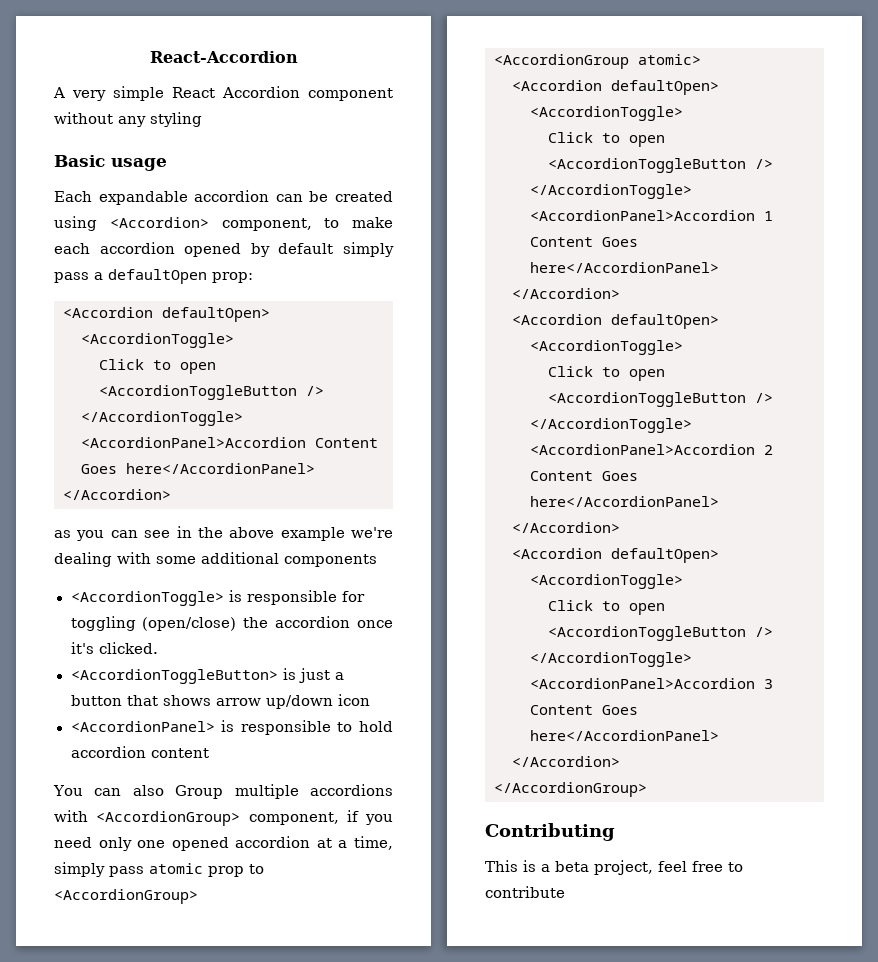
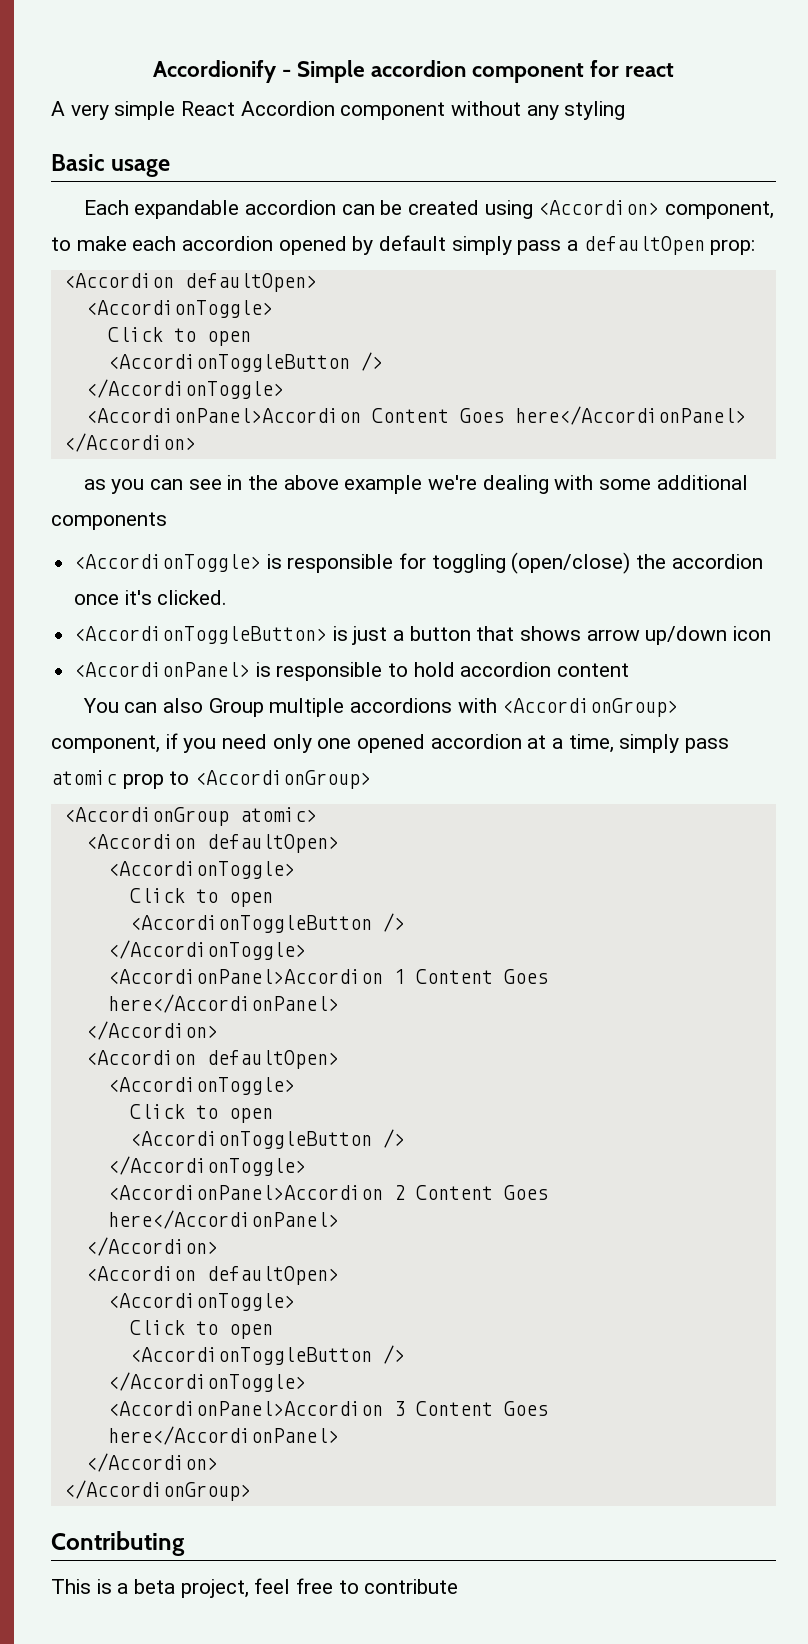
- React-Accordion
+ Accordionify - Simple accordion component for react

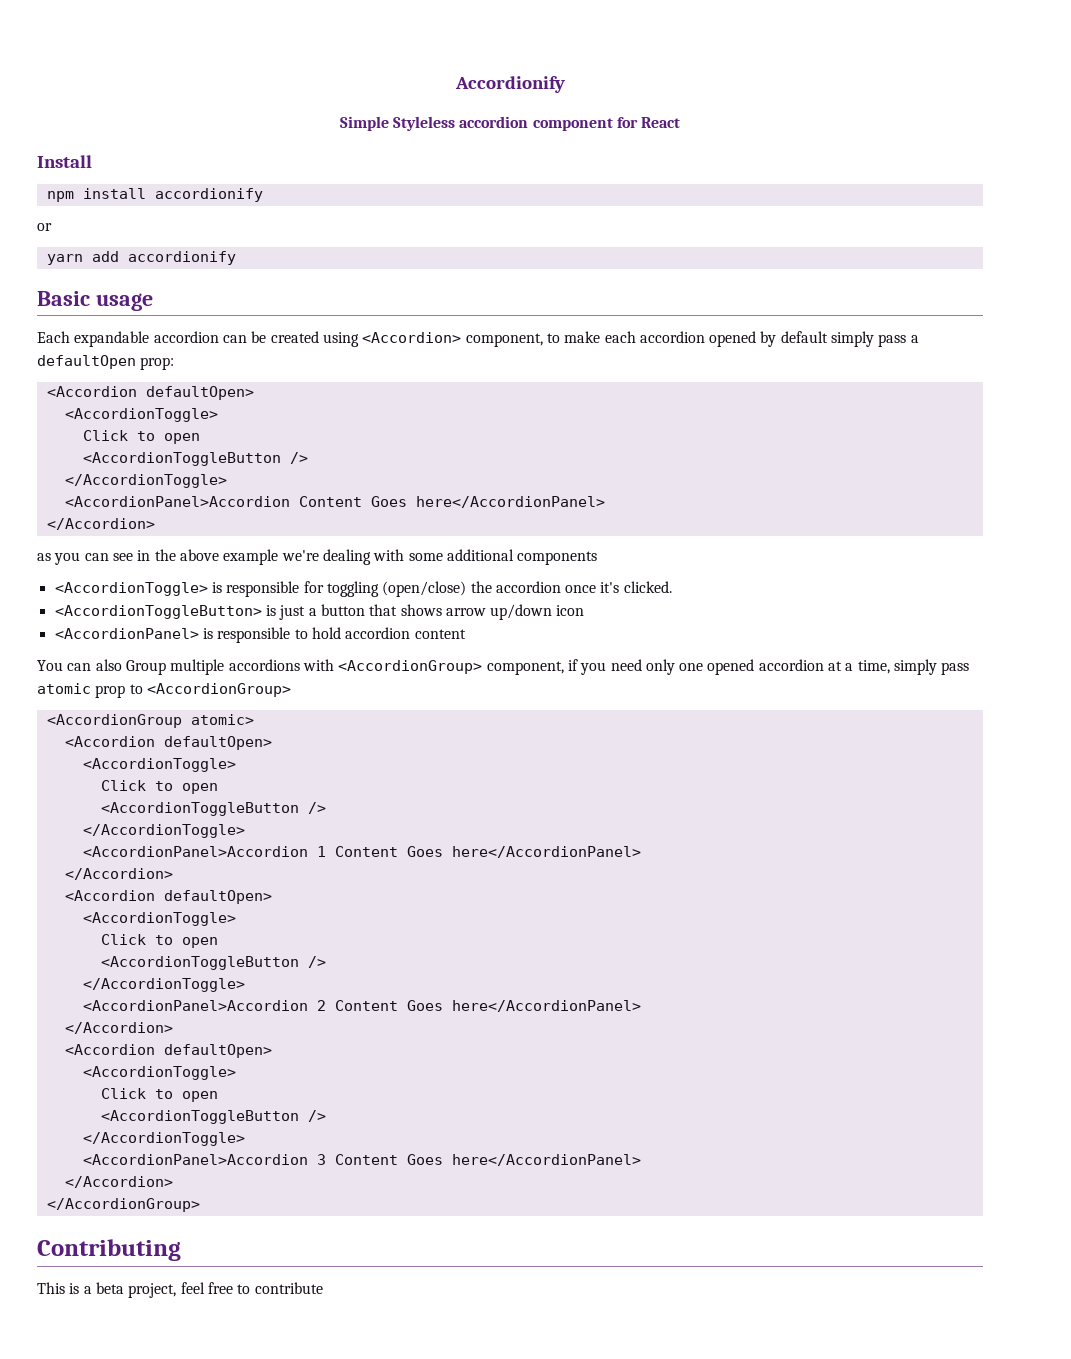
- Accordionify - Simple accordion component for react
- A very simple React Accordion component without any styling
+ Accordionify
+ Simple Styleless accordion component for React
+ Install
+ npm install accordionify
+ or
+ yarn add accordionify

